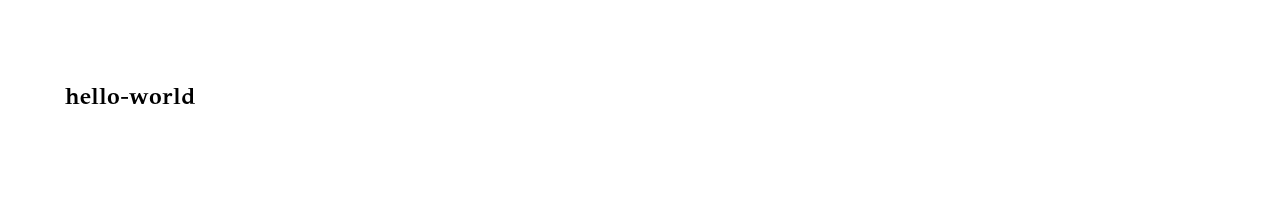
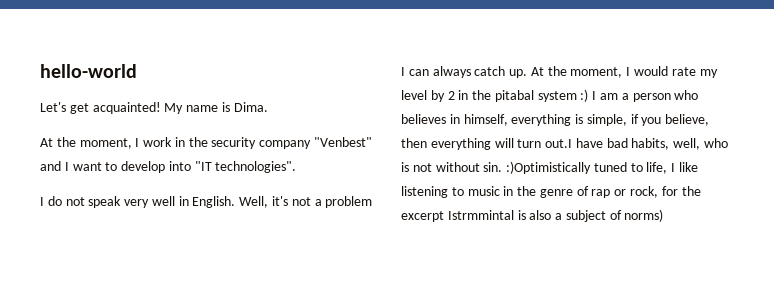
+ Let's get acquainted! My name is Dima.
+ At the moment, I work in the security company "Venbest" and I want to develop into "IT technologies".
+ I do not speak very well in English. Well, it's not a problem I can always catch up. At the moment, I would rate my level by 2 in the pitabal system :) I am a person who believes in himself, everything is simple, if you believe, then everything will turn out.I have bad habits, well, who is not without sin. :)Optimistically tuned to life, I like listening to music in the genre of rap or rock, for the excerpt Istrmmintal is also a subject of norms)

